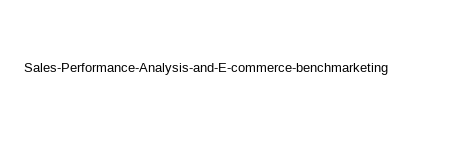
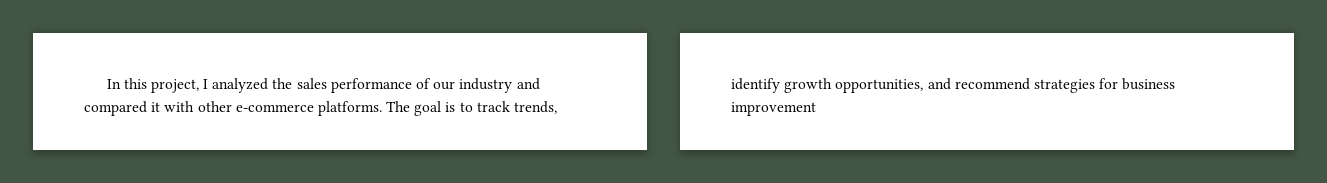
- Sales-Performance-Analysis-and-E-commerce-benchmarketing
+ In this project, I analyzed the sales performance of our industry and compared it with other e-commerce platforms. The goal is to track trends, identify growth opportunities, and recommend strategies for business improvement

